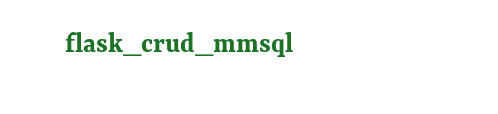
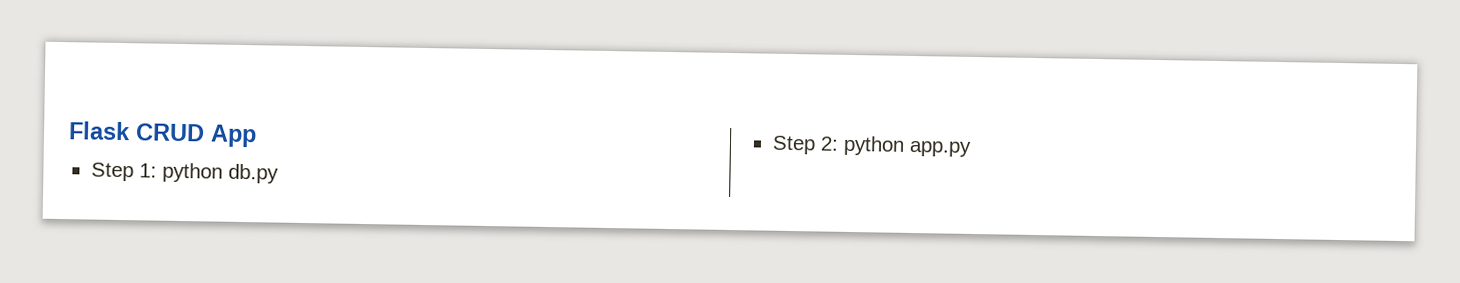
- flask_crud_mmsql
+ Flask CRUD App
+ Step 1: python db.py
+ Step 2: python app.py

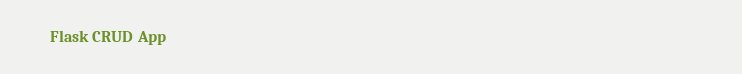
- Step 1: python db.py
- Step 2: python app.py

